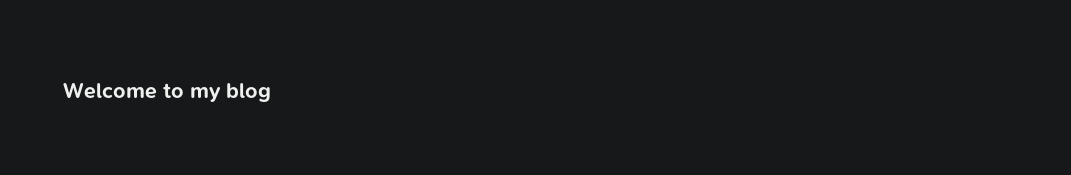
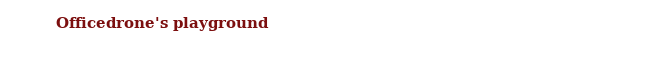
- Welcome to my blog
+ Officedrone's playground

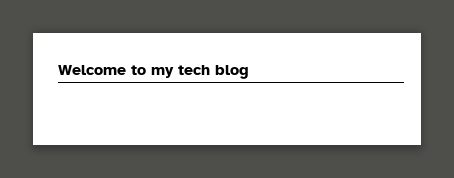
- Officedrone's playground
+ Welcome to my tech blog

